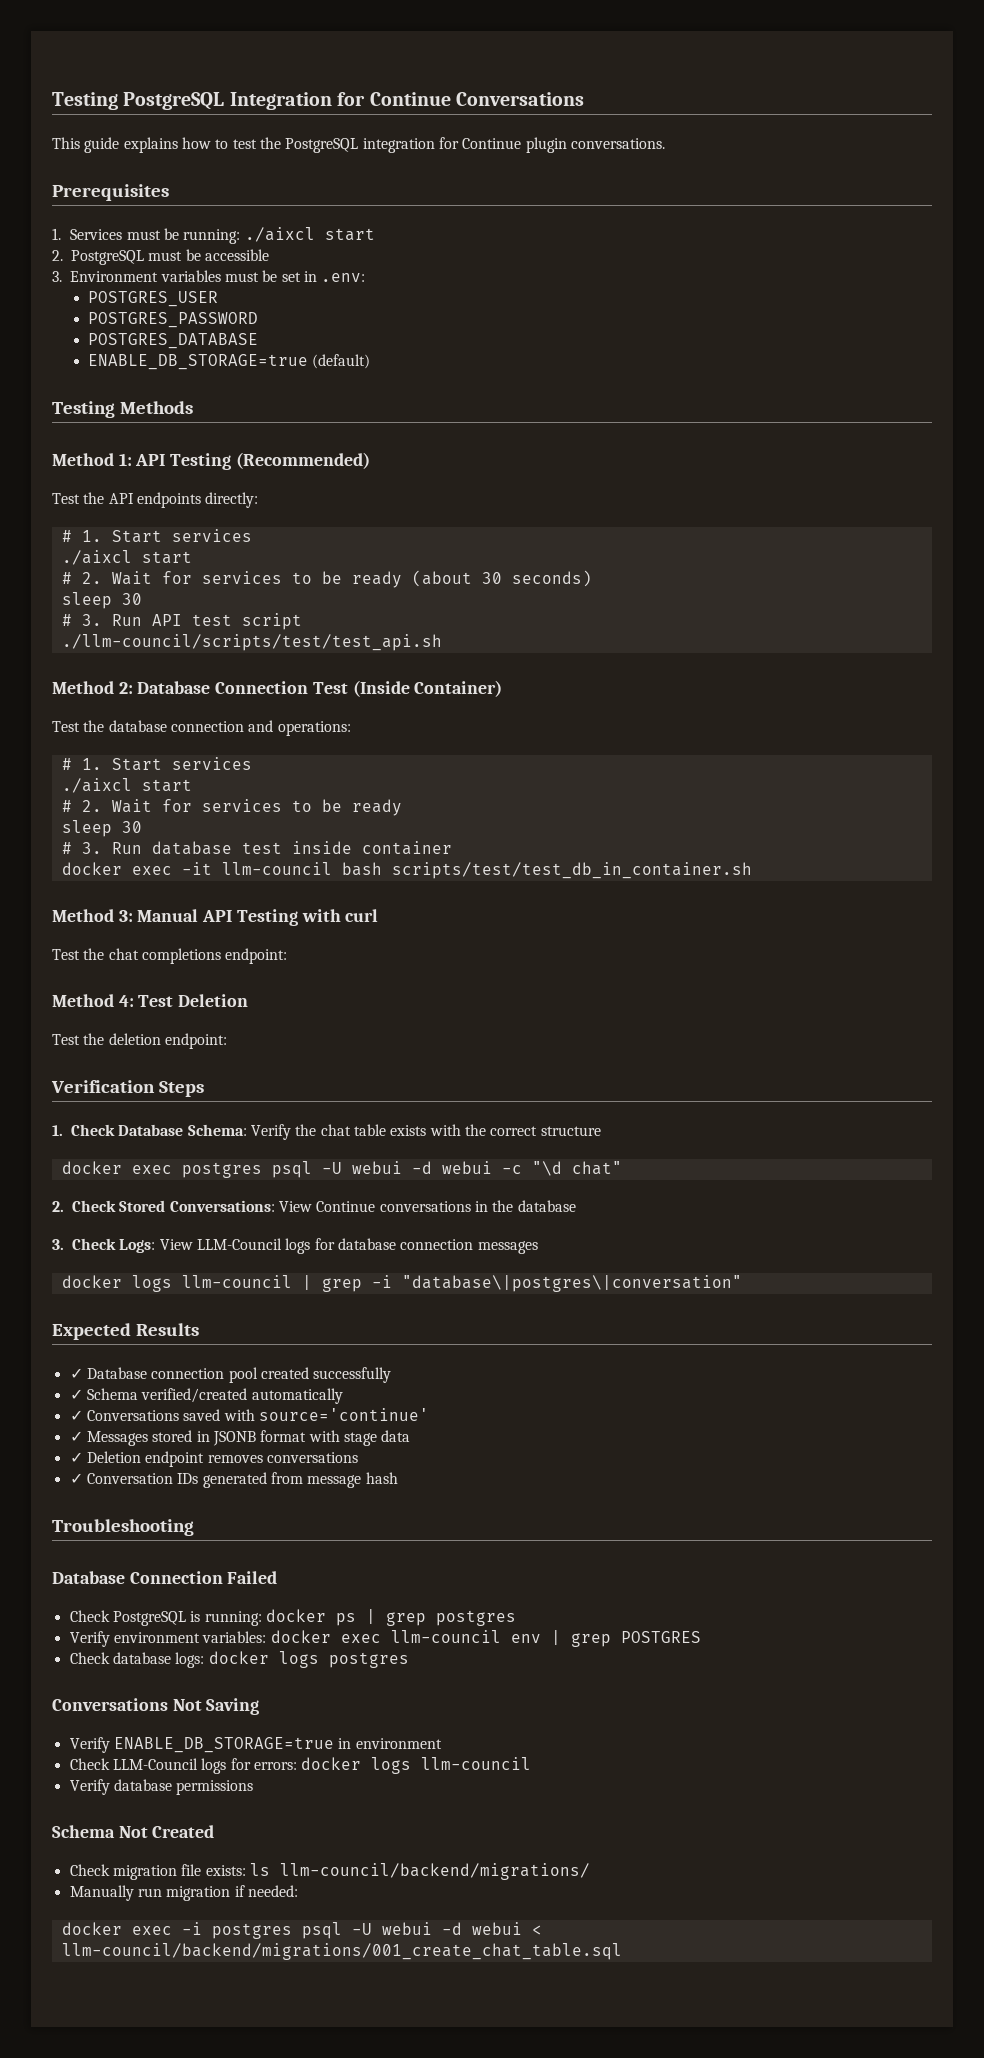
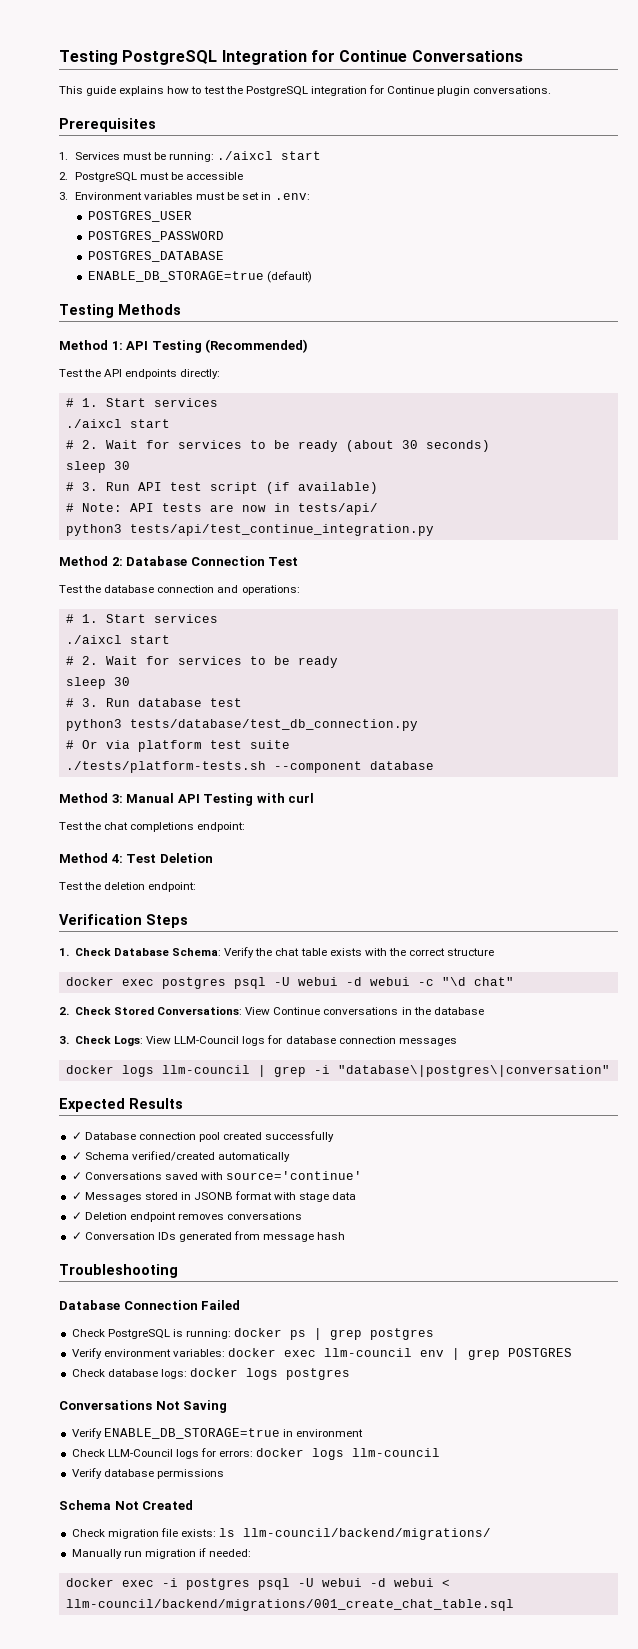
- # 3. Run API test script
- ./llm-council/scripts/test/test_api.sh
+ # 3. Run API test script (if available)
+ # Note: API tests are now in tests/api/
+ python3 tests/api/test_continue_integration.py
- Method 2: Database Connection Test (Inside Container)
+ Method 2: Database Connection Test
- # 3. Run database test inside container
- docker exec -it llm-council bash scripts/test/test_db_in_container.sh
+ # 3. Run database test
+ python3 tests/database/test_db_connection.py
+ # Or via platform test suite
+ ./tests/platform-tests.sh --component database

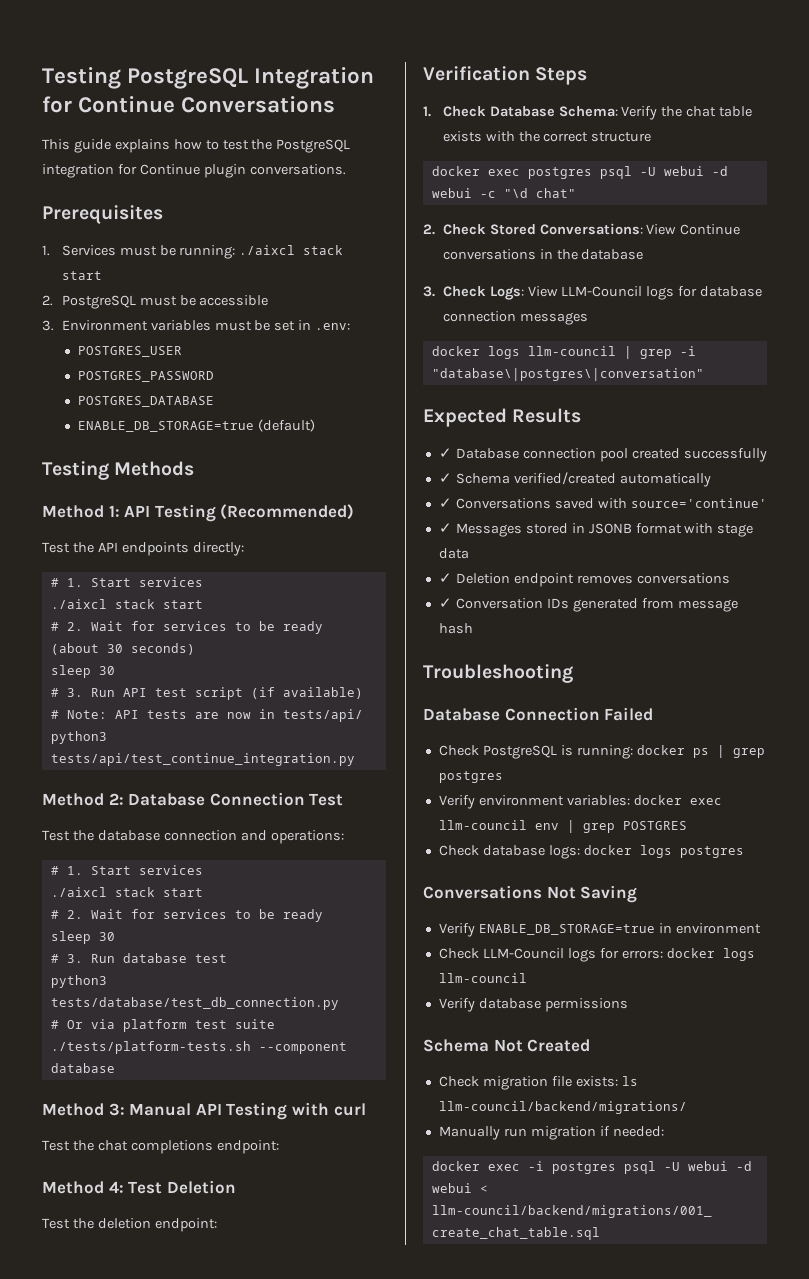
- 1. Services must be running: ./aixcl start
+ 1. Services must be running: ./aixcl stack start
  Test the API endpoints directly:
  # 1. Start services
- ./aixcl start
+ ./aixcl stack start
  Test the database connection and operations:
  # 1. Start services
- ./aixcl start
+ ./aixcl stack start

